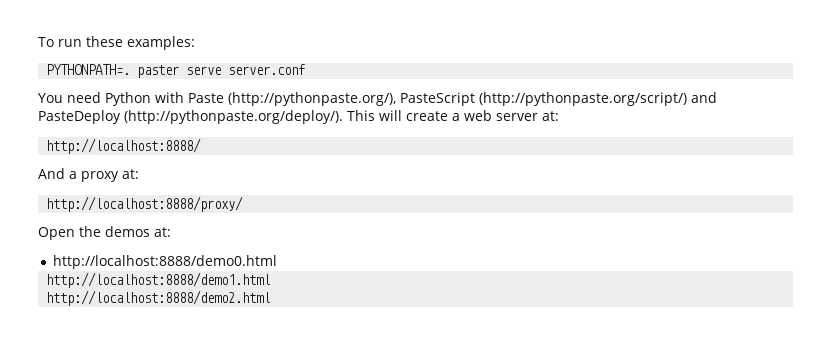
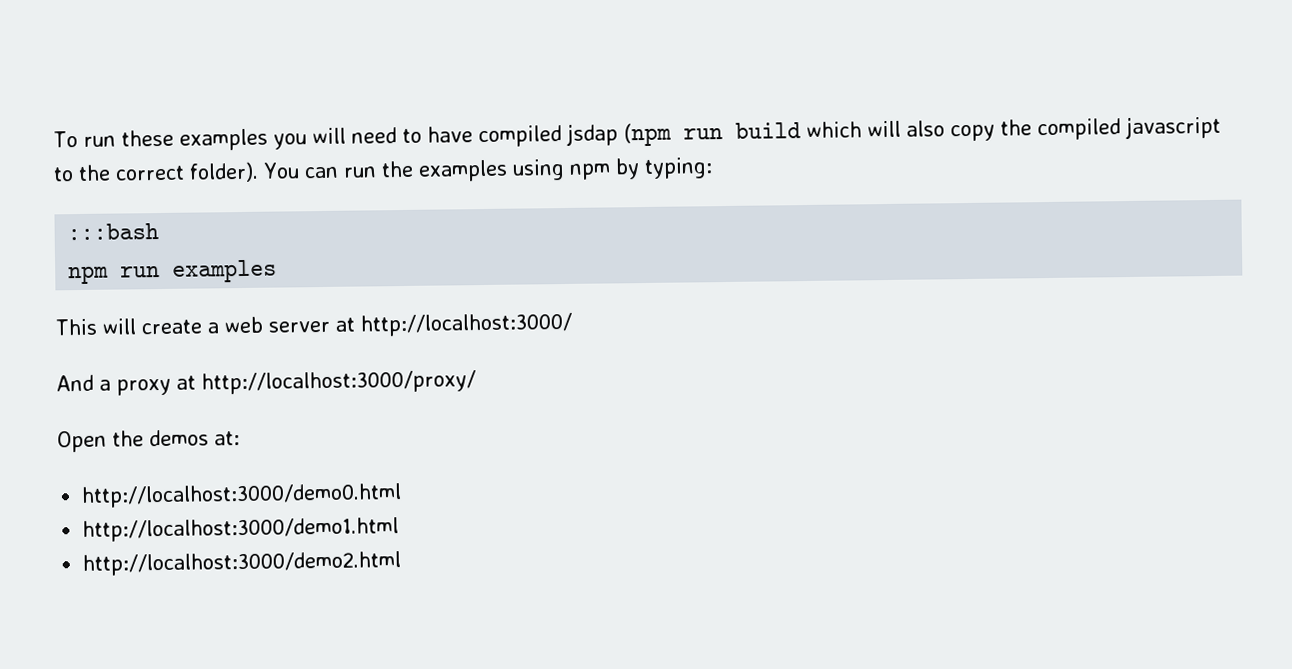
- To run these examples:
- PYTHONPATH=. paster serve server.conf
- You need Python with Paste (http://pythonpaste.org/), PasteScript (http://pythonpaste.org/script/) and PasteDeploy (http://pythonpaste.org/deploy/). This will create a web server at:
- http://localhost:8888/
+ To run these examples you will need to have compiled jsdap (npm run build which will also copy the compiled javascript to the correct folder). You can run the examples using npm by typing:
+ :::bash
+ npm run examples
+ This will create a web server at http://localhost:3000/
- And a proxy at:
- http://localhost:8888/proxy/
+ And a proxy at http://localhost:3000/proxy/
- http://localhost:8888/demo0.html
- http://localhost:8888/demo1.html
- http://localhost:8888/demo2.html
+ http://localhost:3000/demo0.html
+ http://localhost:3000/demo1.html
+ http://localhost:3000/demo2.html

